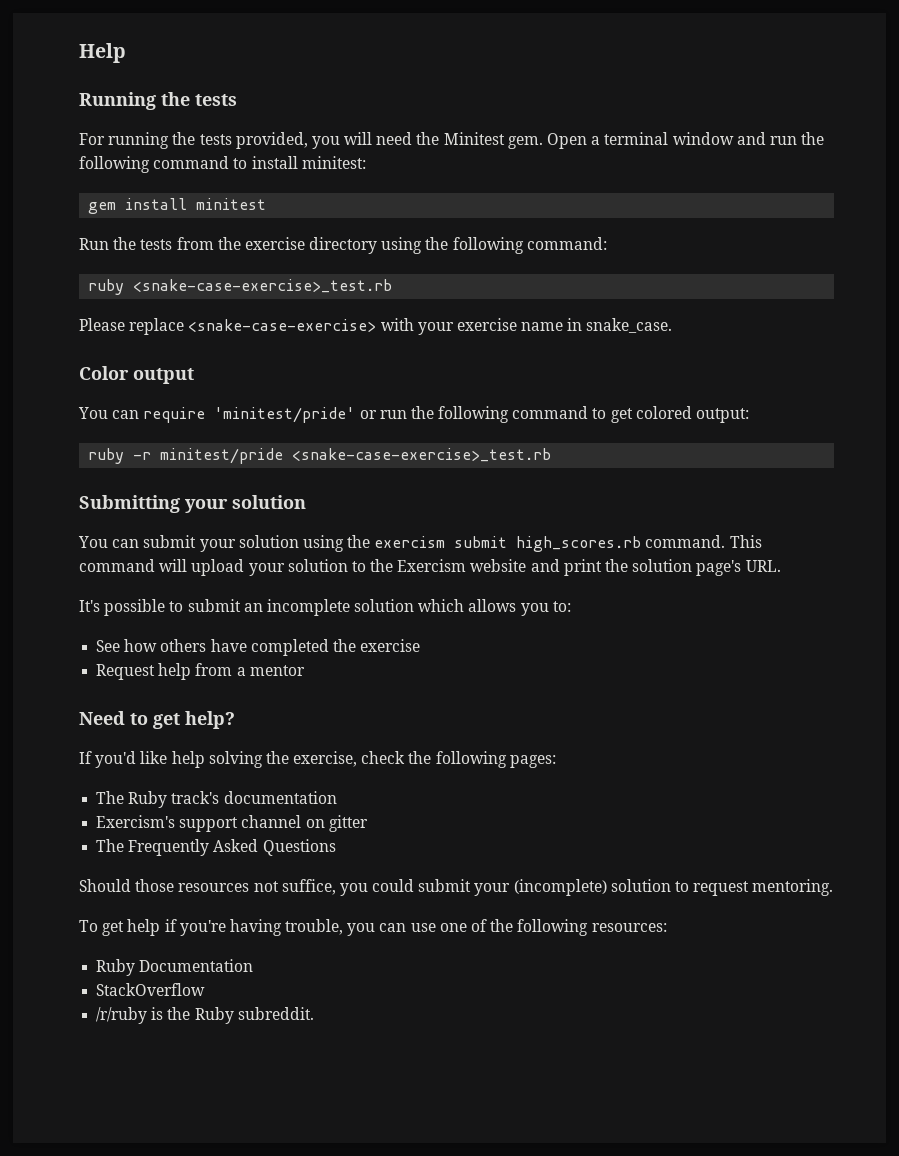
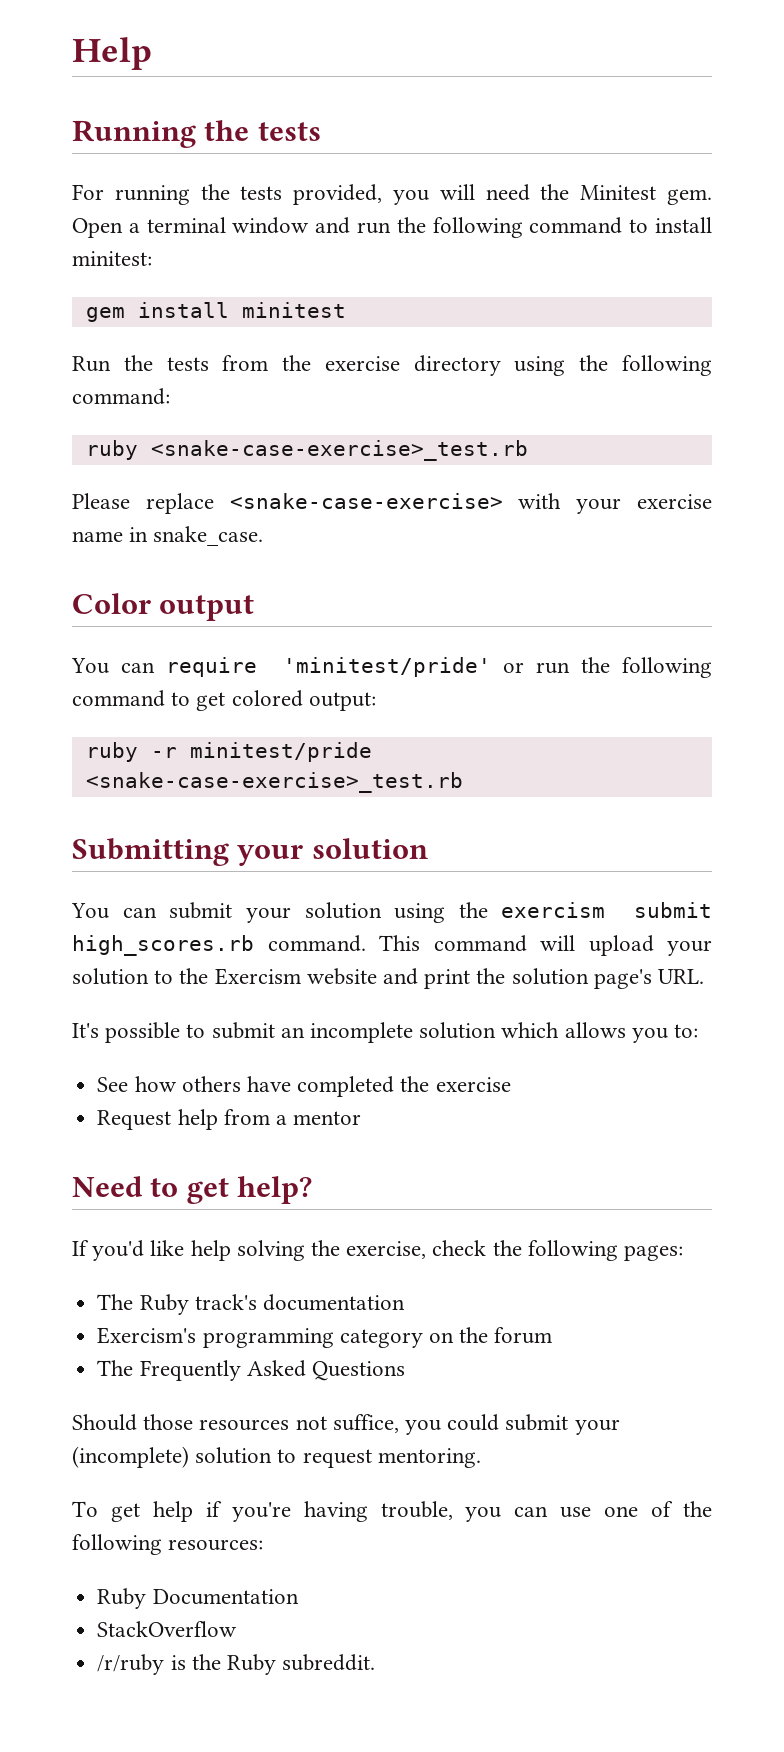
- Exercism's support channel on gitter
+ Exercism's programming category on the forum

